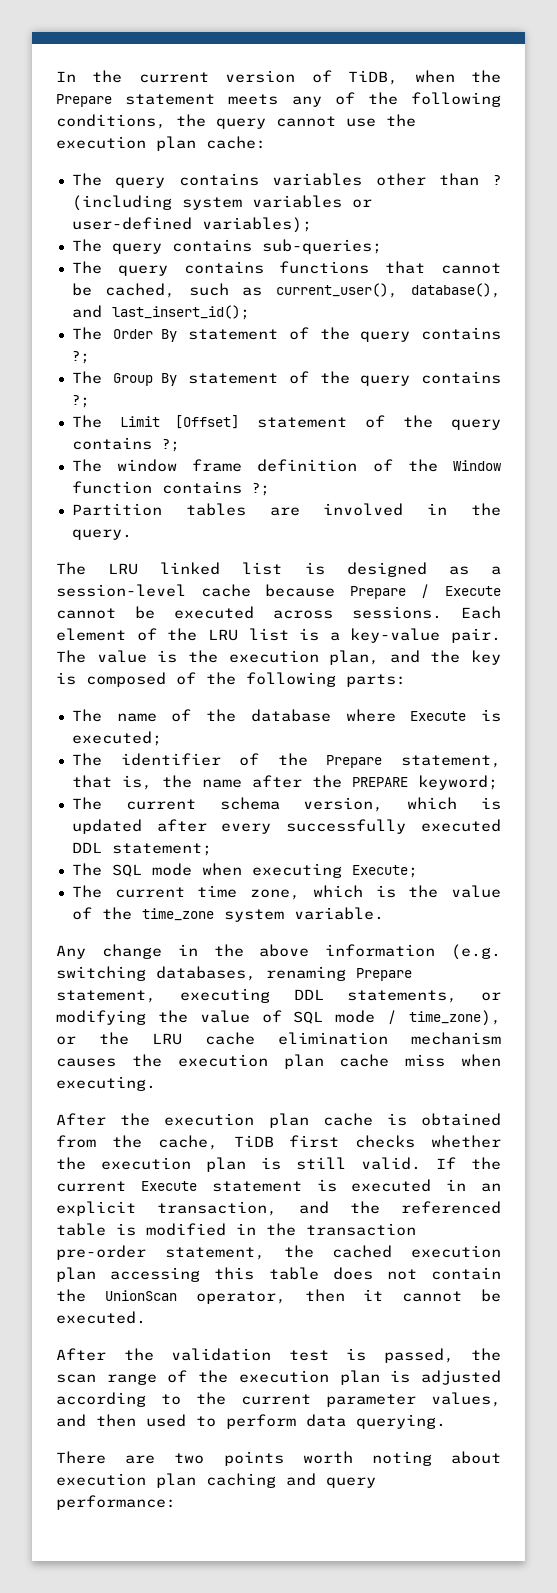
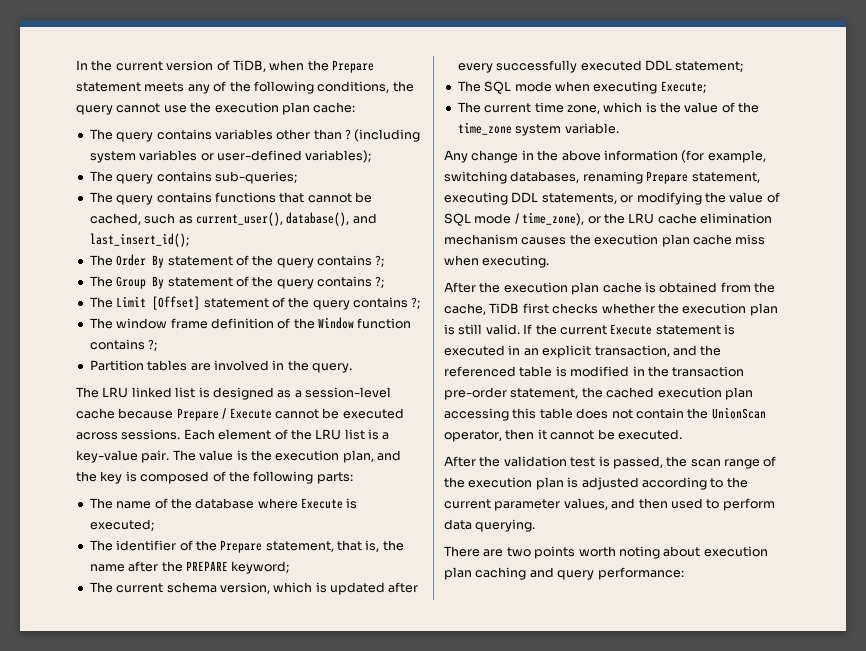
- Any change in the above information (e.g. switching databases, renaming Prepare statement, executing DDL statements, or modifying the value of SQL mode / time_zone), or the LRU cache elimination mechanism causes the execution plan cache miss when executing.
+ Any change in the above information (for example, switching databases, renaming Prepare statement, executing DDL statements, or modifying the value of SQL mode / time_zone), or the LRU cache elimination mechanism causes the execution plan cache miss when executing.

